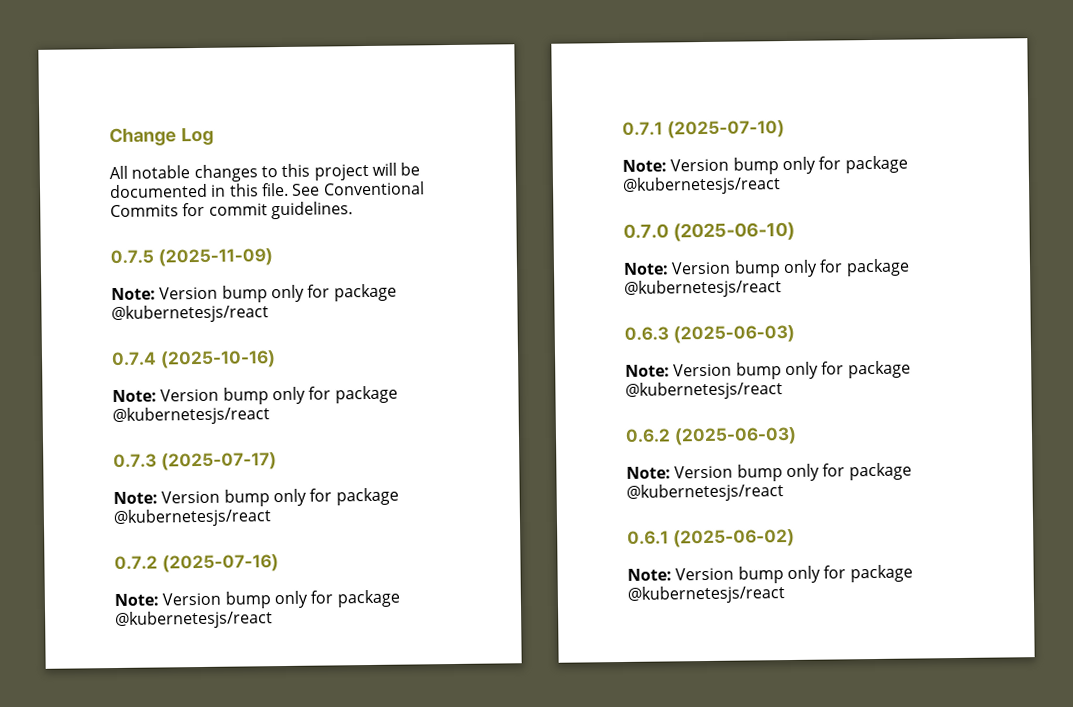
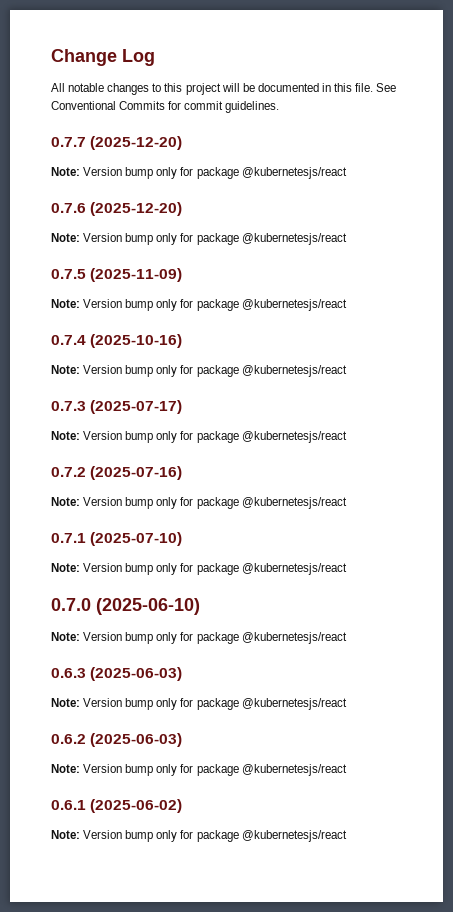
+ 0.7.7 (2025-12-20)
+ Note: Version bump only for package @kubernetesjs/react
+ 0.7.6 (2025-12-20)
+ Note: Version bump only for package @kubernetesjs/react

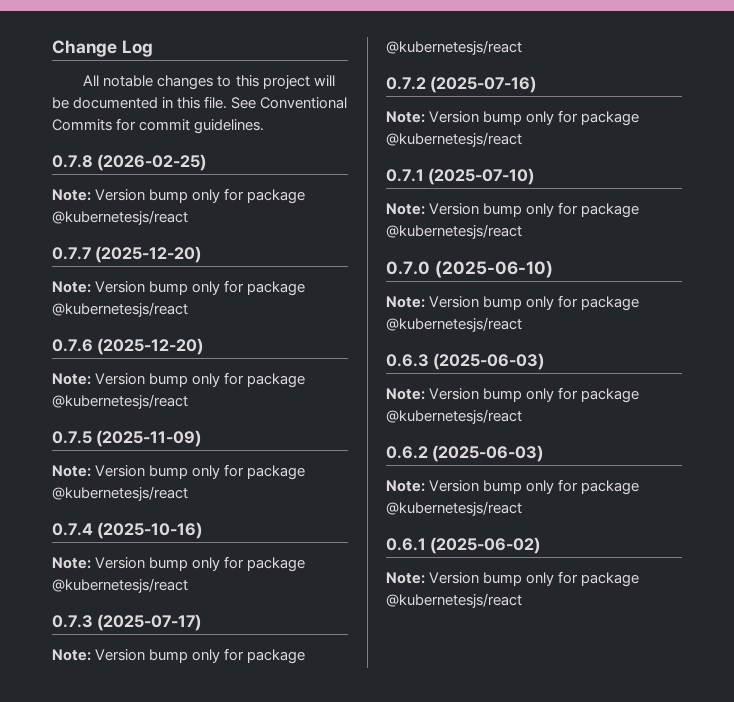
+ 0.7.8 (2026-02-25)
+ Note: Version bump only for package @kubernetesjs/react

